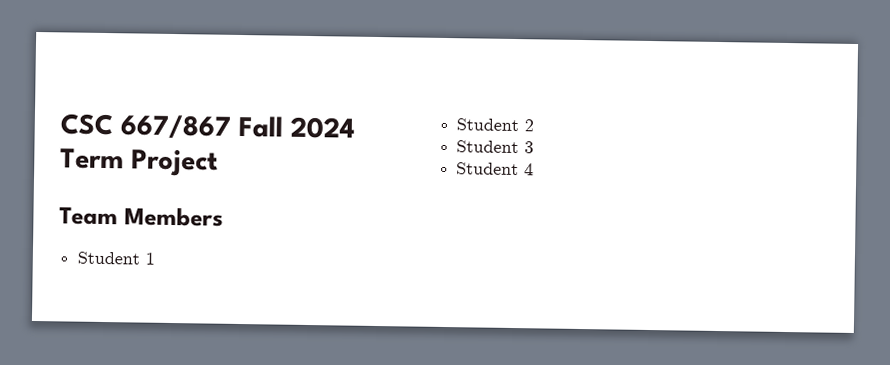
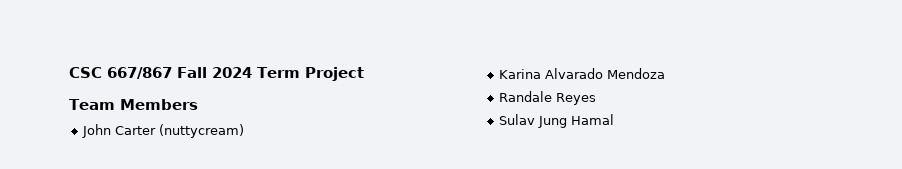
- Student 1
- Student 2
- Student 3
- Student 4
+ John Carter (nuttycream)
+ Karina Alvarado Mendoza
+ Randale Reyes
+ Sulav Jung Hamal

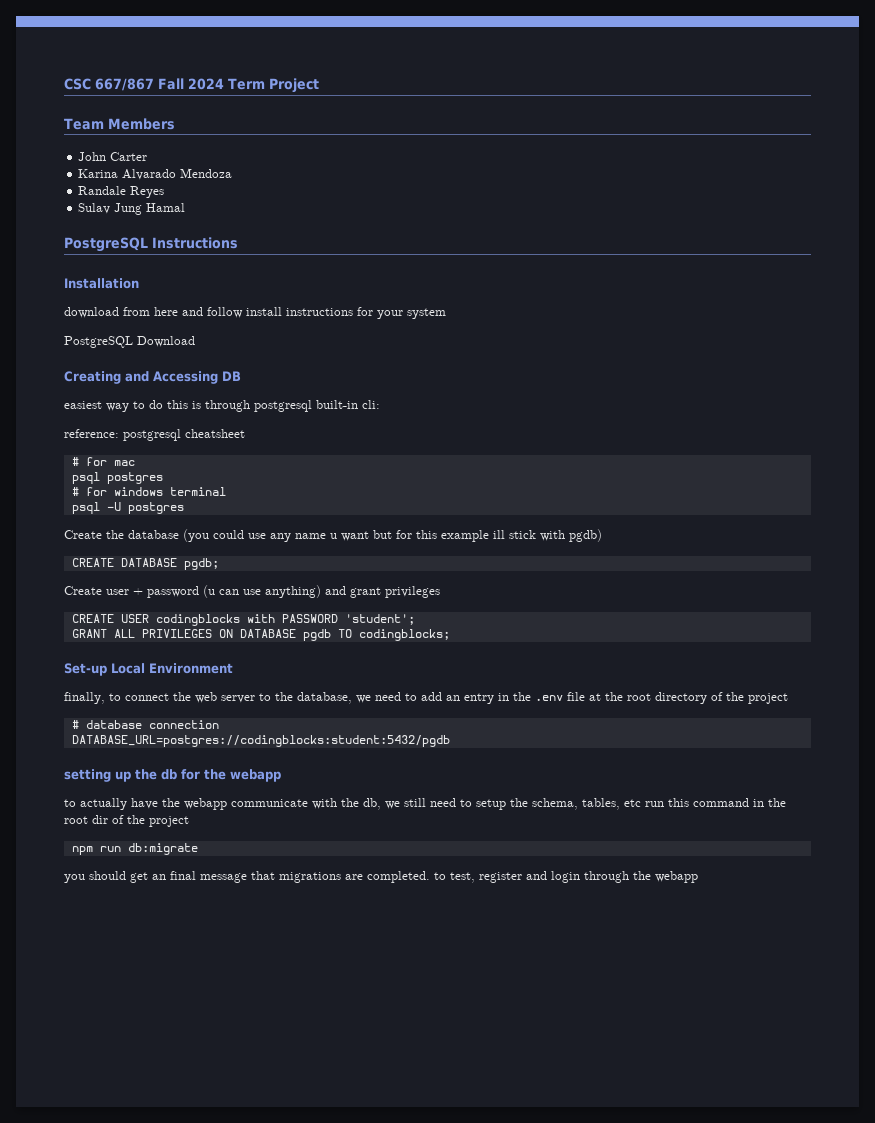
- John Carter (nuttycream)
+ John Carter
+ PostgreSQL Instructions
+ Installation
+ download from here and follow install instructions for your system
+ PostgreSQL Download
+ Creating and Accessing DB
+ easiest way to do this is through postgresql built-in cli:
+ reference: postgresql cheatsheet
+ # for mac
+ psql postgres
+ # for windows terminal
+ psql -U postgres
+ Create the database (you could use any name u want but for this example ill stick with pgdb)
+ CREATE DATABASE pgdb;
+ Create user + password (u can use anything) and grant privileges
+ CREATE USER codingblocks with PASSWORD 'student';
+ GRANT ALL PRIVILEGES ON DATABASE pgdb TO codingblocks;
+ Set-up Local Environment
+ finally, to connect the web server to the database, we need to add an entry in the .env file at the root directory of the project
+ # database connection
+ DATABASE_URL=postgres://codingblocks:student:5432/pgdb
+ setting up the db for the webapp
+ to actually have the webapp communicate with the db, we still need to setup the schema, tables, etc run this command in the root dir of the project
+ npm run db:migrate
+ you should get an final message that migrations are completed. to test, register and login through the webapp

